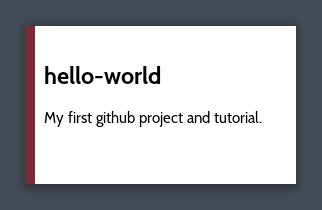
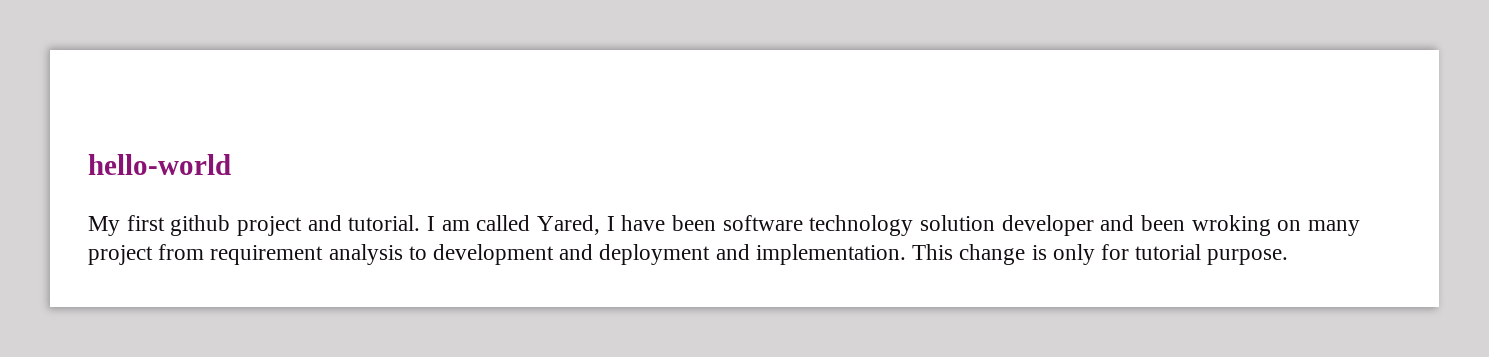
+ I am called Yared, I have been software technology solution developer and been wroking on many project from requirement analysis to development and deployment and implementation. This change is only for tutorial purpose.

